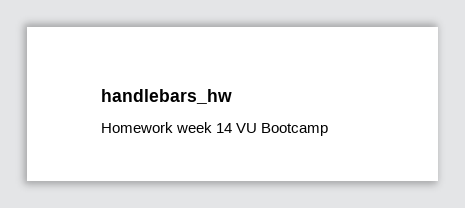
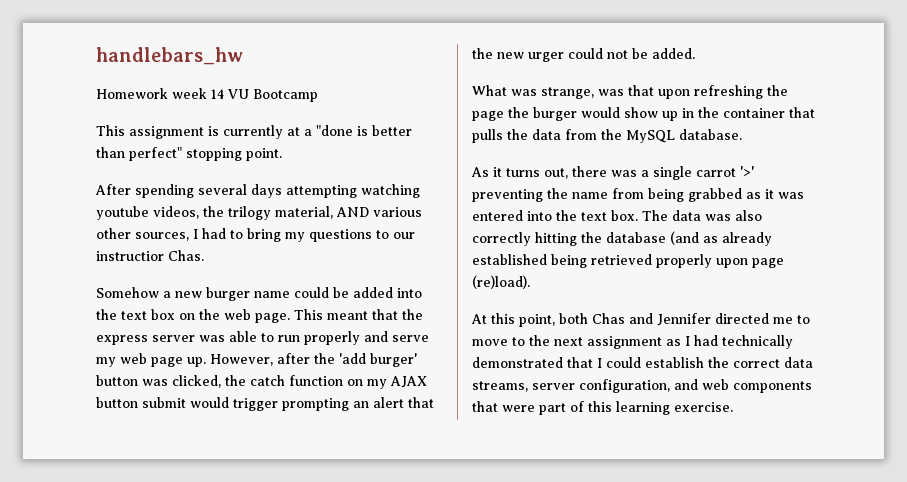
+ This assignment is currently at a "done is better than perfect" stopping point.
+ After spending several days attempting watching youtube videos, the trilogy material, AND various other sources, I had to bring my questions to our instructior Chas.
+ Somehow a new burger name could be added into the text box on the web page. This meant that the express server was able to run properly and serve my web page up. However, after the 'add burger' button was clicked, the catch function on my AJAX button submit would trigger prompting an alert that the new urger could not be added.
+ What was strange, was that upon refreshing the page the burger would show up in the container that pulls the data from the MySQL database.
+ As it turns out, there was a single carrot '>' preventing the name from being grabbed as it was entered into the text box. The data was also correctly hitting the database (and as already established being retrieved properly upon page (re)load).
+ At this point, both Chas and Jennifer directed me to move to the next assignment as I had technically demonstrated that I could establish the correct data streams, server configuration, and web components that were part of this learning exercise.

